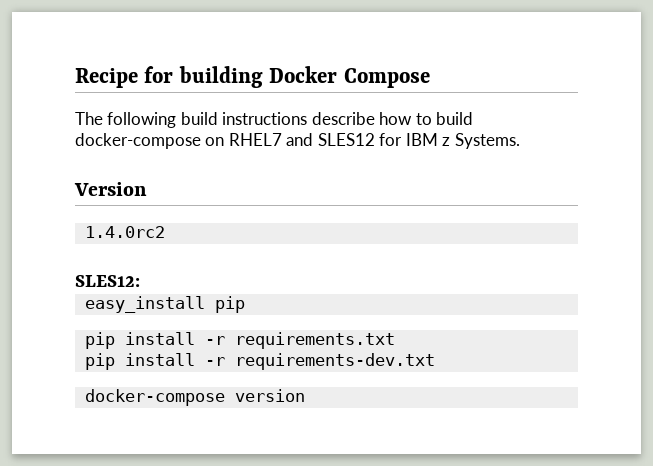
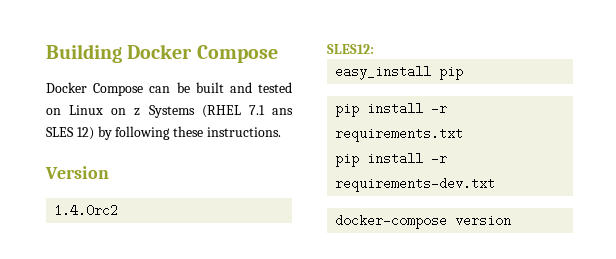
- Recipe for building Docker Compose
+ Building Docker Compose
- The following build instructions describe how to build docker-compose on RHEL7 and SLES12 for IBM z Systems.
+ Docker Compose can be built and tested on Linux on z Systems (RHEL 7.1 ans SLES 12) by following these instructions.

